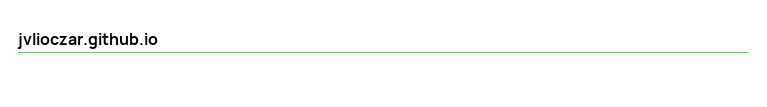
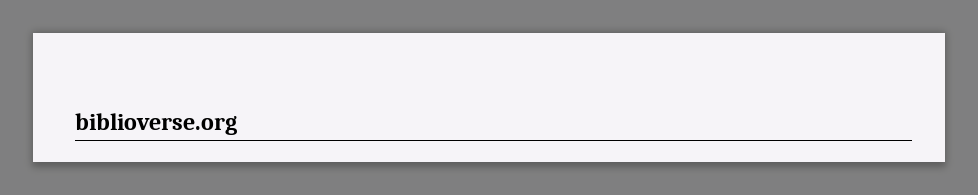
- jvlioczar.github.io
+ biblioverse.org

